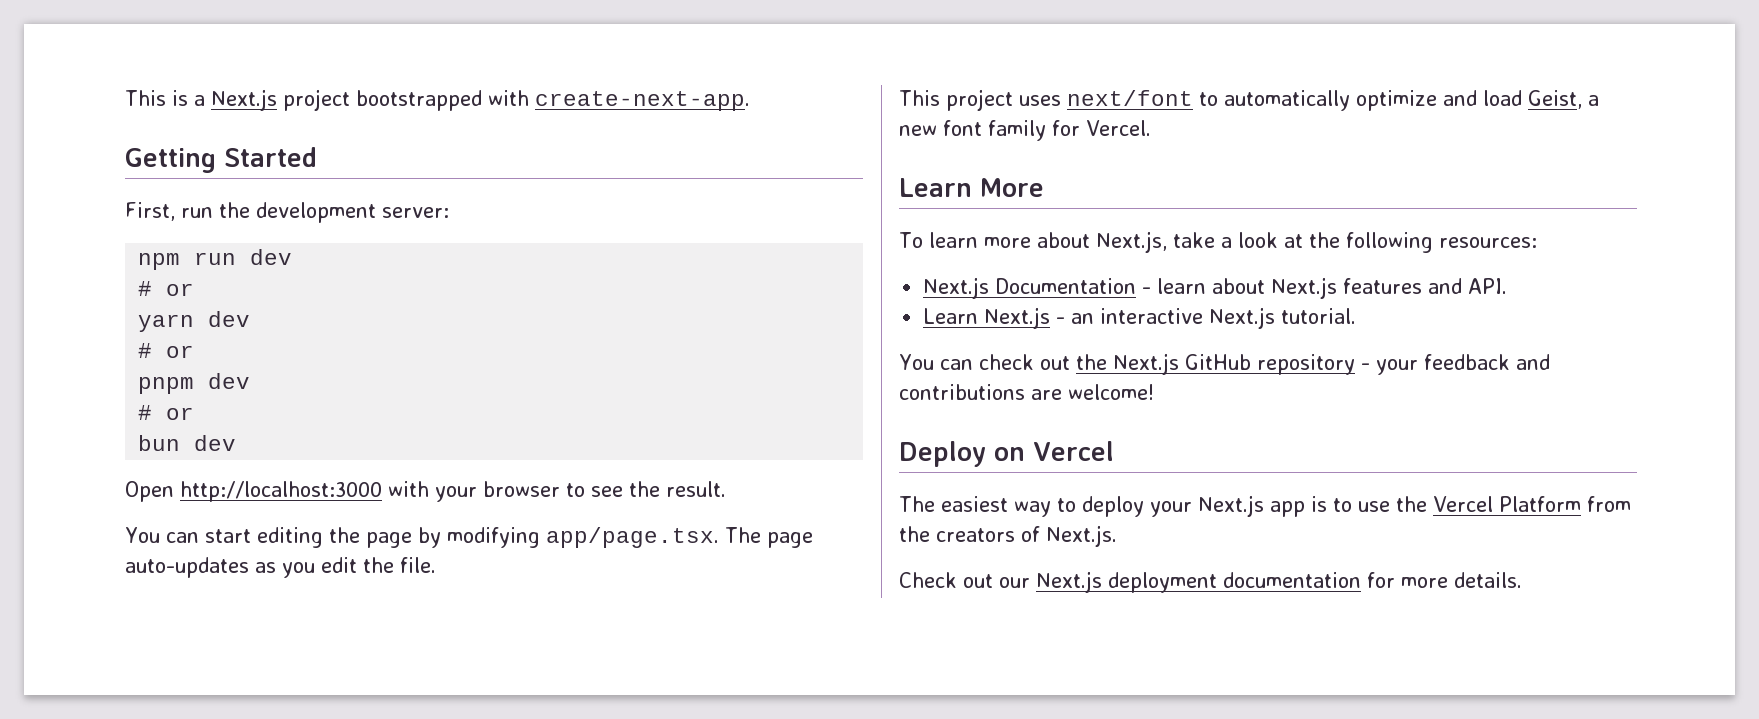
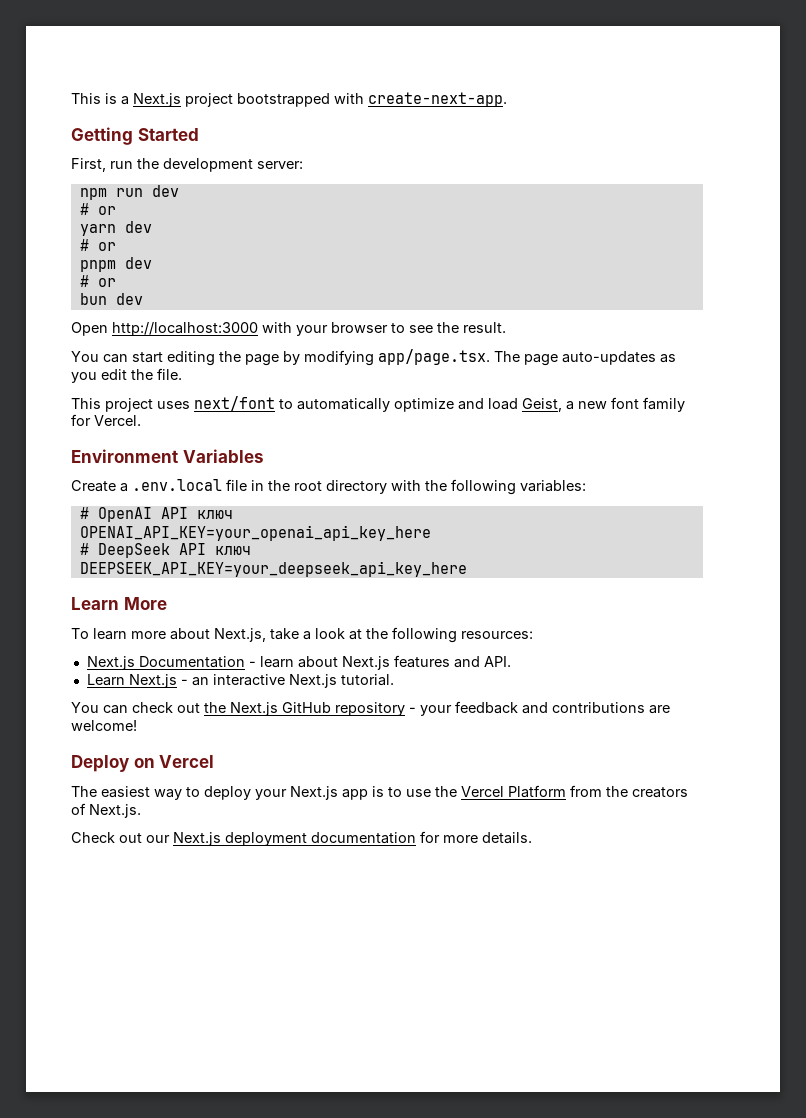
+ Environment Variables
+ Create a .env.local file in the root directory with the following variables:
+ # OpenAI API ключ
+ OPENAI_API_KEY=your_openai_api_key_here
+ # DeepSeek API ключ
+ DEEPSEEK_API_KEY=your_deepseek_api_key_here

